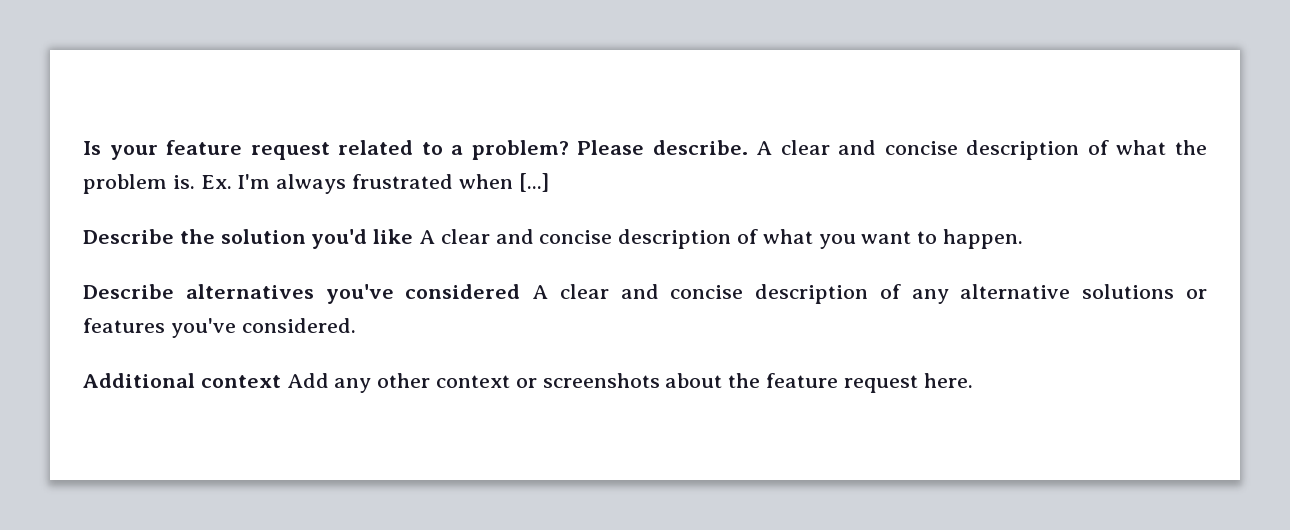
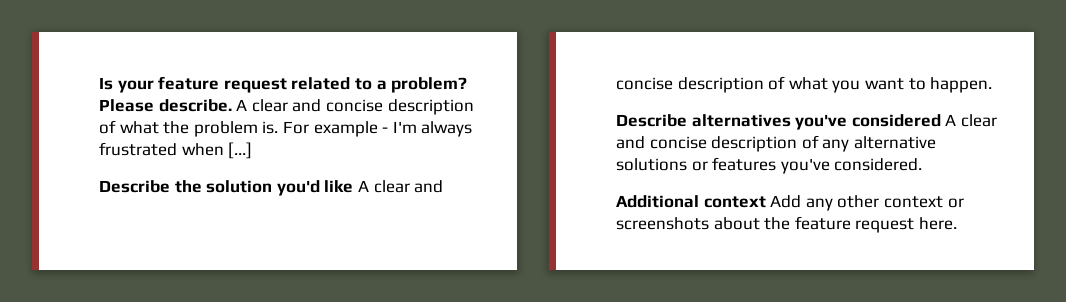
- Ex. I'm always frustrated when [...]
+ For example - I'm always frustrated when [...]

